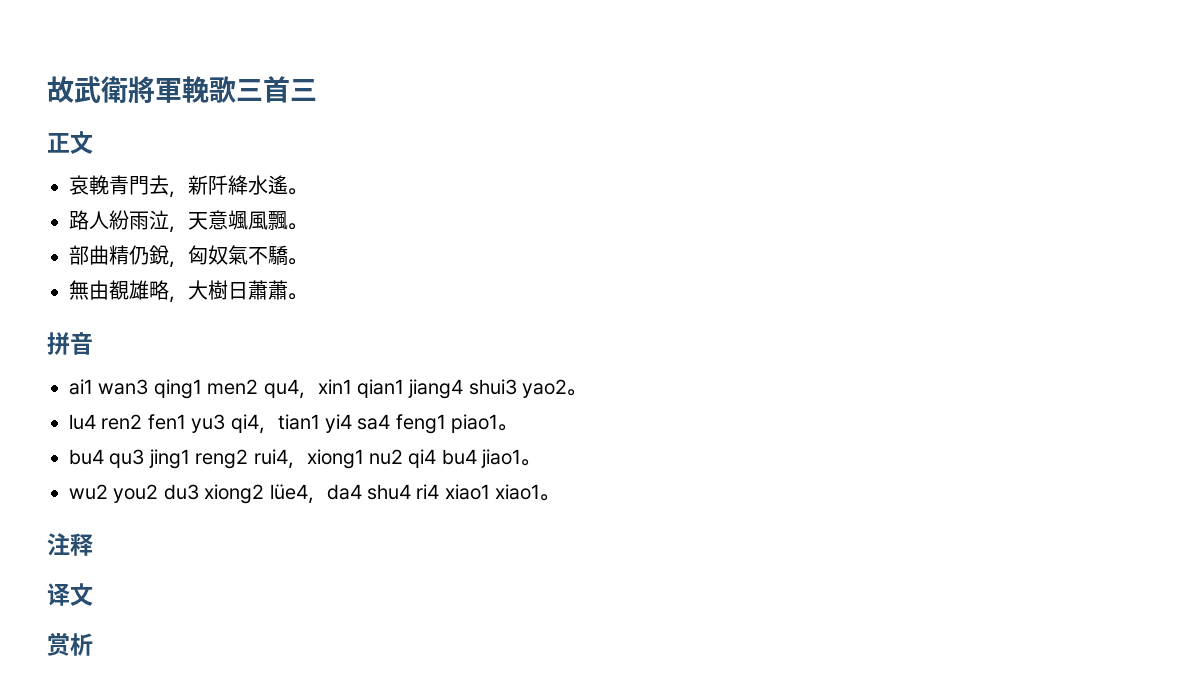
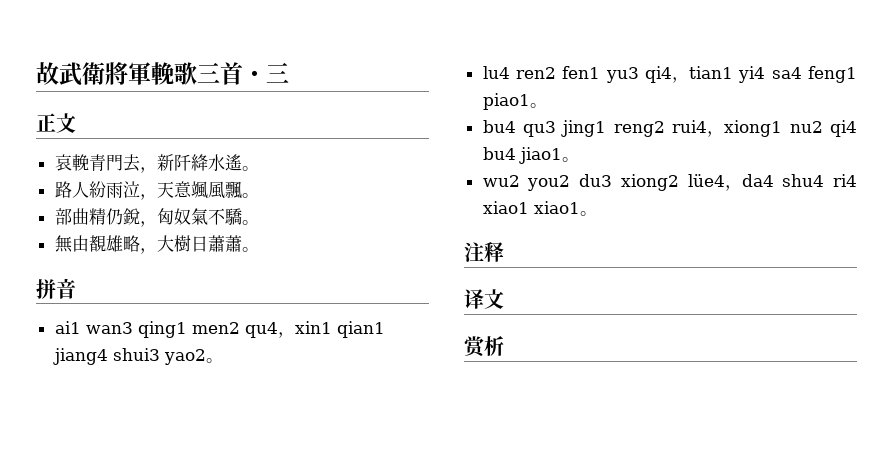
- 故武衛將軍輓歌三首三
+ 故武衛將軍輓歌三首・三

